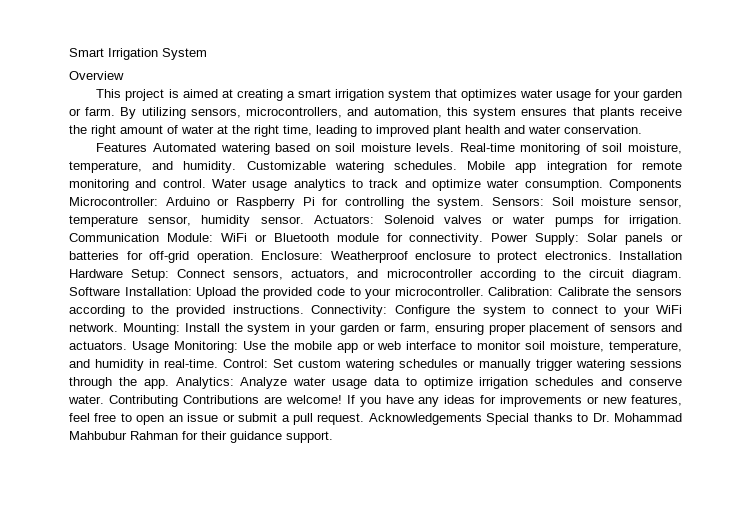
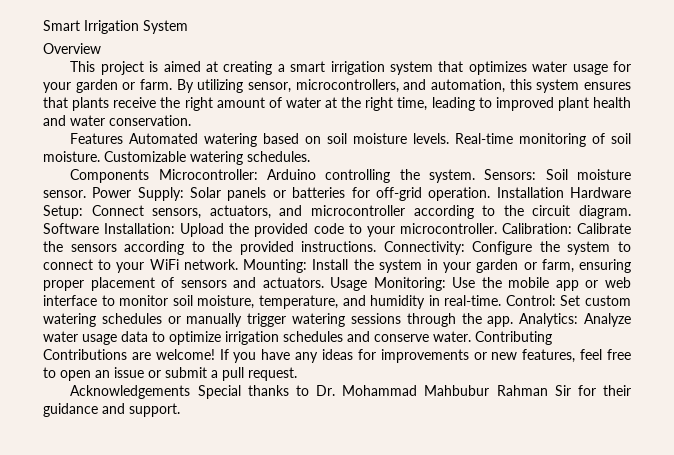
- By utilizing sensors, microcontrollers, and automation, this system ensures that plants receive the right amount of water at the right time, leading to improved plant health and water conservation.
+ By utilizing sensor, microcontrollers, and automation, this system ensures that plants receive the right amount of water at the right time, leading to improved plant health and water conservation.
- Real-time monitoring of soil moisture, temperature, and humidity.
+ Real-time monitoring of soil moisture.
- Customizable watering schedules. Mobile app integration for remote monitoring and control. Water usage analytics to track and optimize water consumption. Components Microcontroller: Arduino or Raspberry Pi for controlling the system.
+ Customizable watering schedules.
+ Components Microcontroller: Arduino controlling the system.
- Sensors: Soil moisture sensor, temperature sensor, humidity sensor. Actuators: Solenoid valves or water pumps for irrigation. Communication Module: WiFi or Bluetooth module for connectivity.
+ Sensors: Soil moisture sensor.
- Enclosure: Weatherproof enclosure to protect electronics.
- If you have any ideas for improvements or new features, feel free to open an issue or submit a pull request. Acknowledgements Special thanks to Dr. Mohammad Mahbubur Rahman for their guidance support.
+ If you have any ideas for improvements or new features, feel free to open an issue or submit a pull request.
+ Acknowledgements Special thanks to Dr. Mohammad Mahbubur Rahman Sir for their guidance and support.

